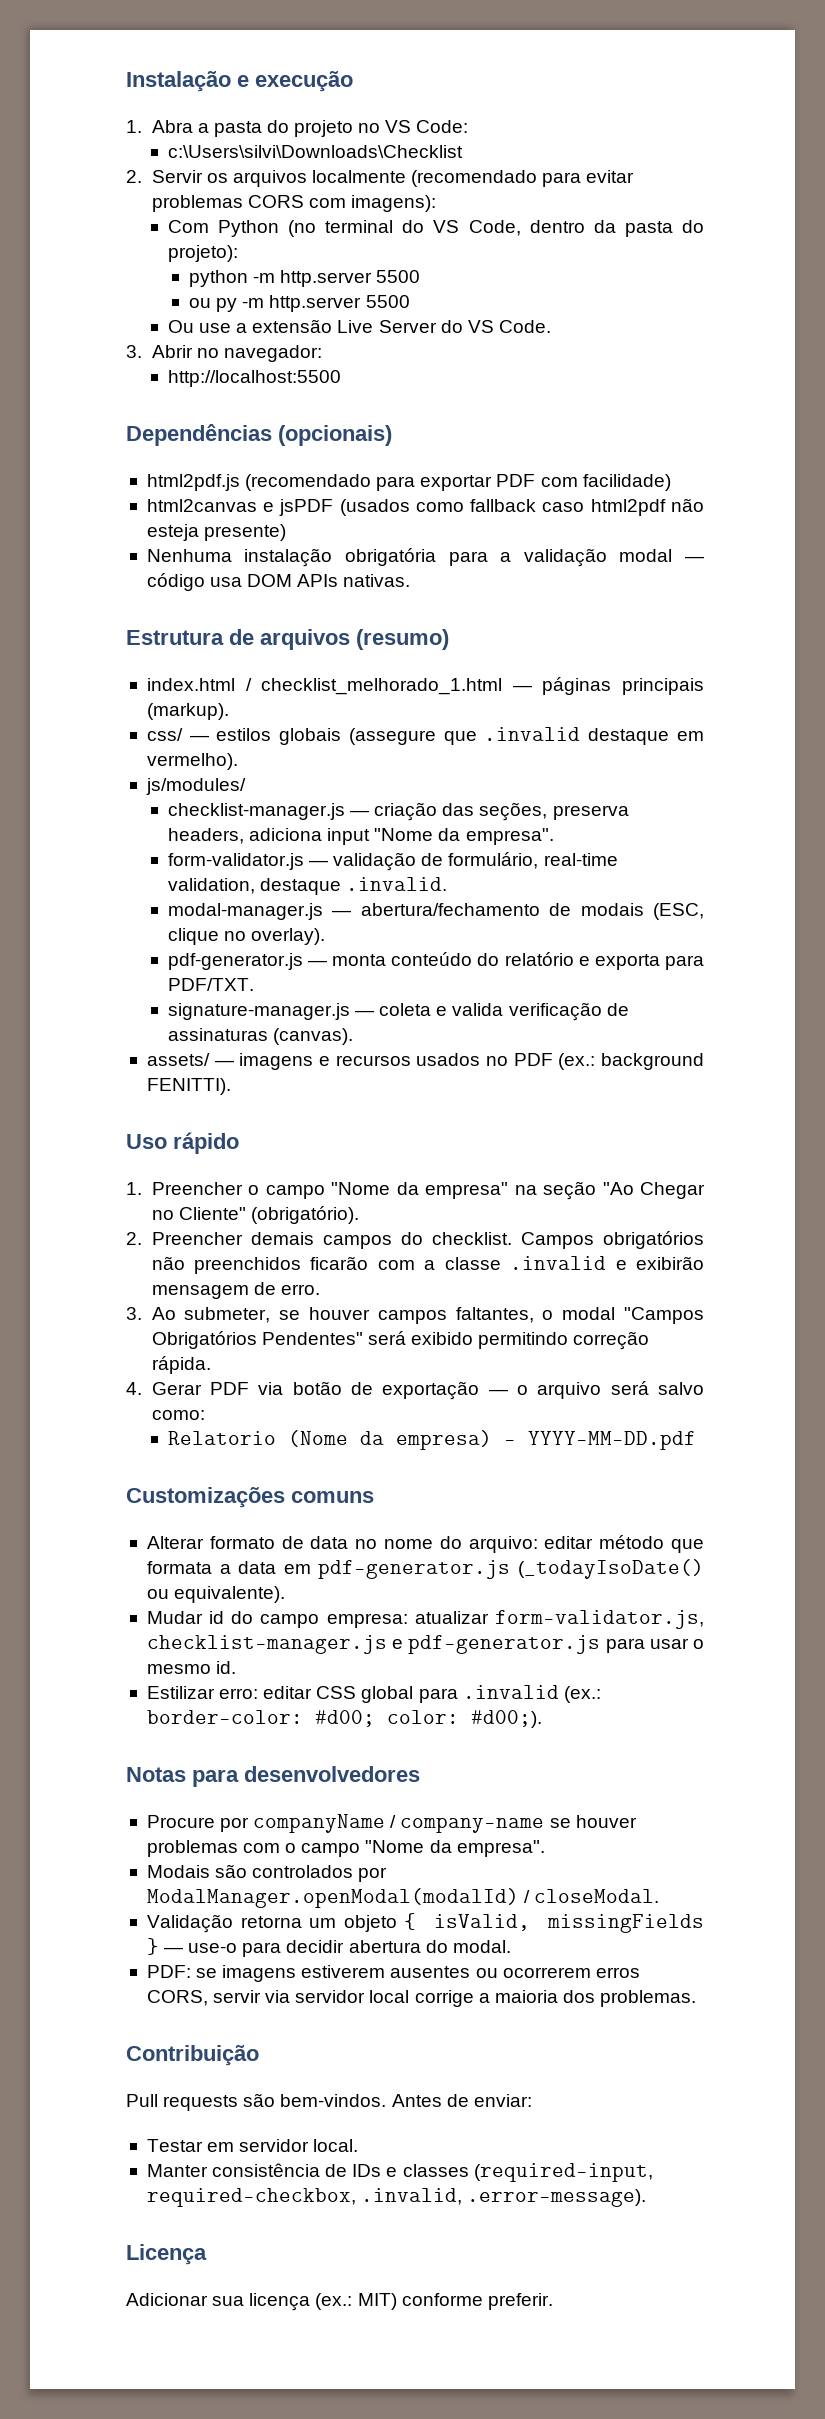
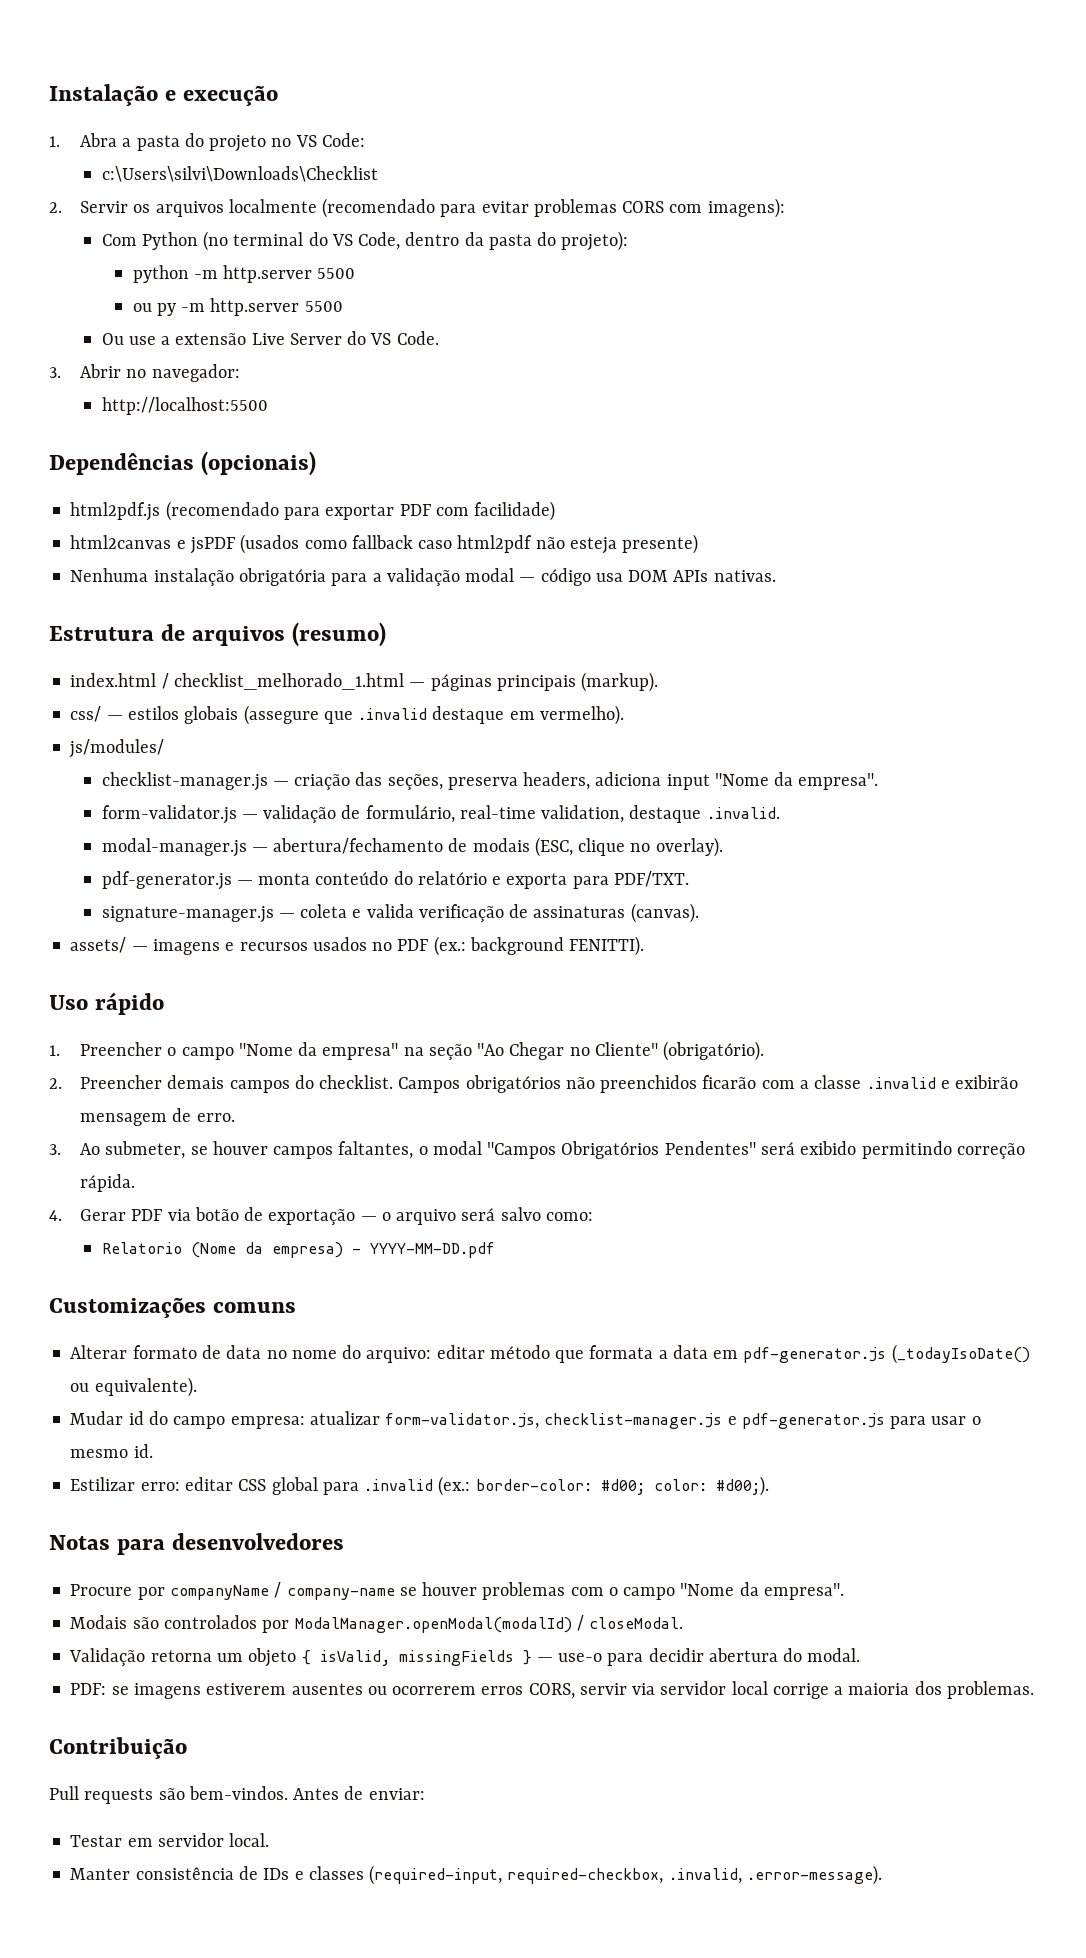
- Licença
- Adicionar sua licença (ex.: MIT) conforme preferir.

